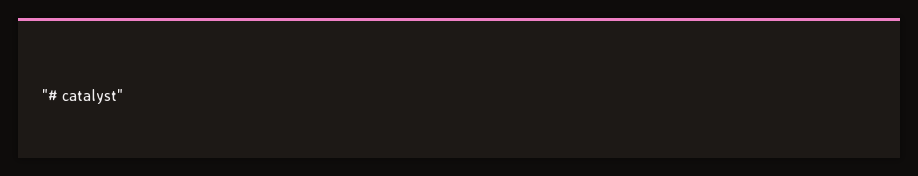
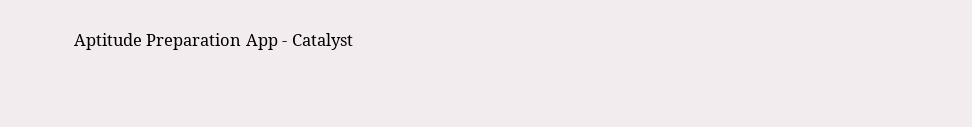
- "# catalyst"
+ Aptitude Preparation App - Catalyst

